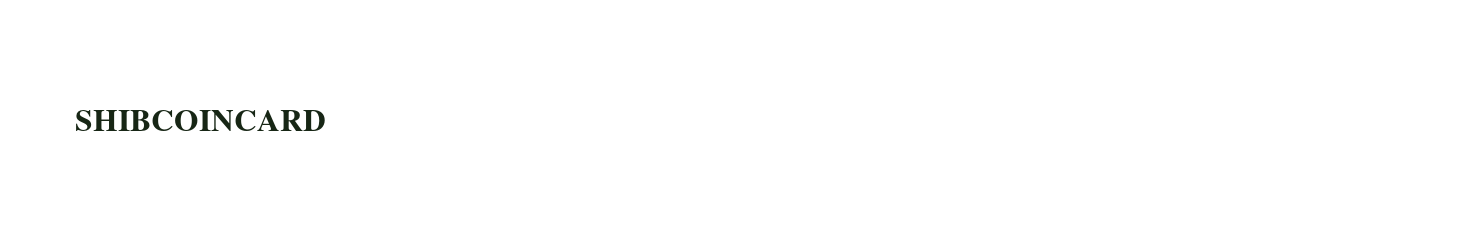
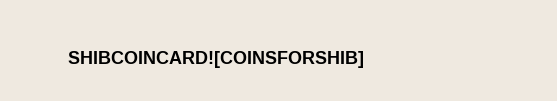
- SHIBCOINCARD
+ SHIBCOINCARD![COINSFORSHIB]

